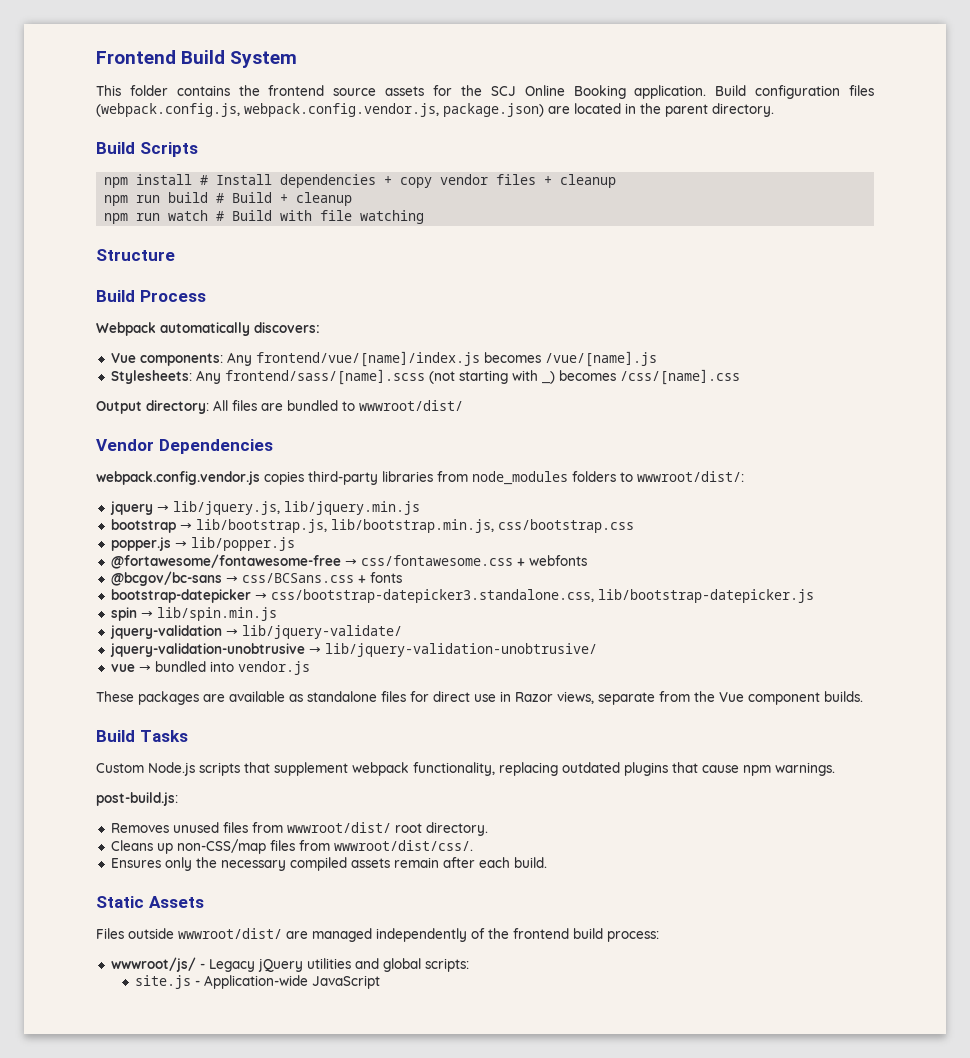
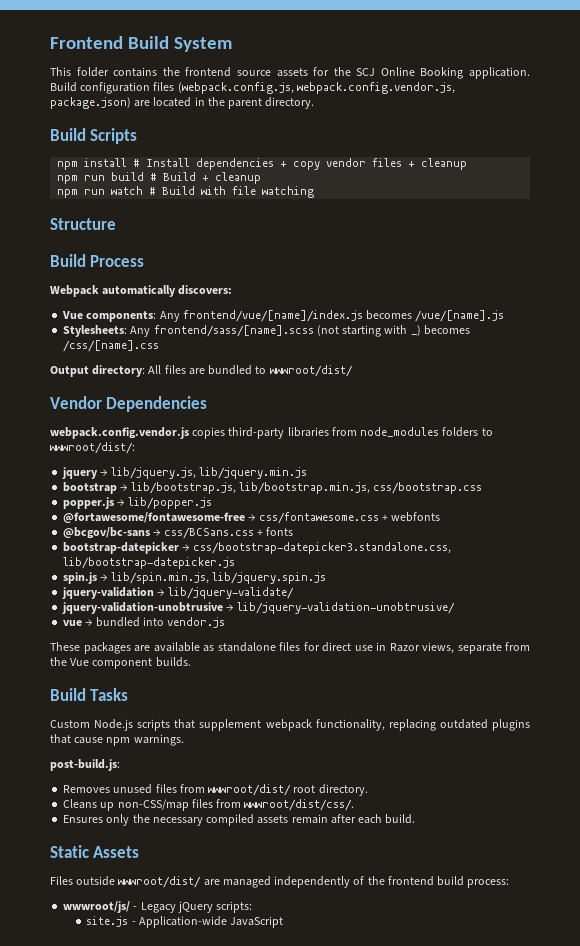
- spin → lib/spin.min.js
+ spin.js → lib/spin.min.js, lib/jquery.spin.js
- wwwroot/js/ - Legacy jQuery utilities and global scripts:
+ wwwroot/js/ - Legacy jQuery scripts:

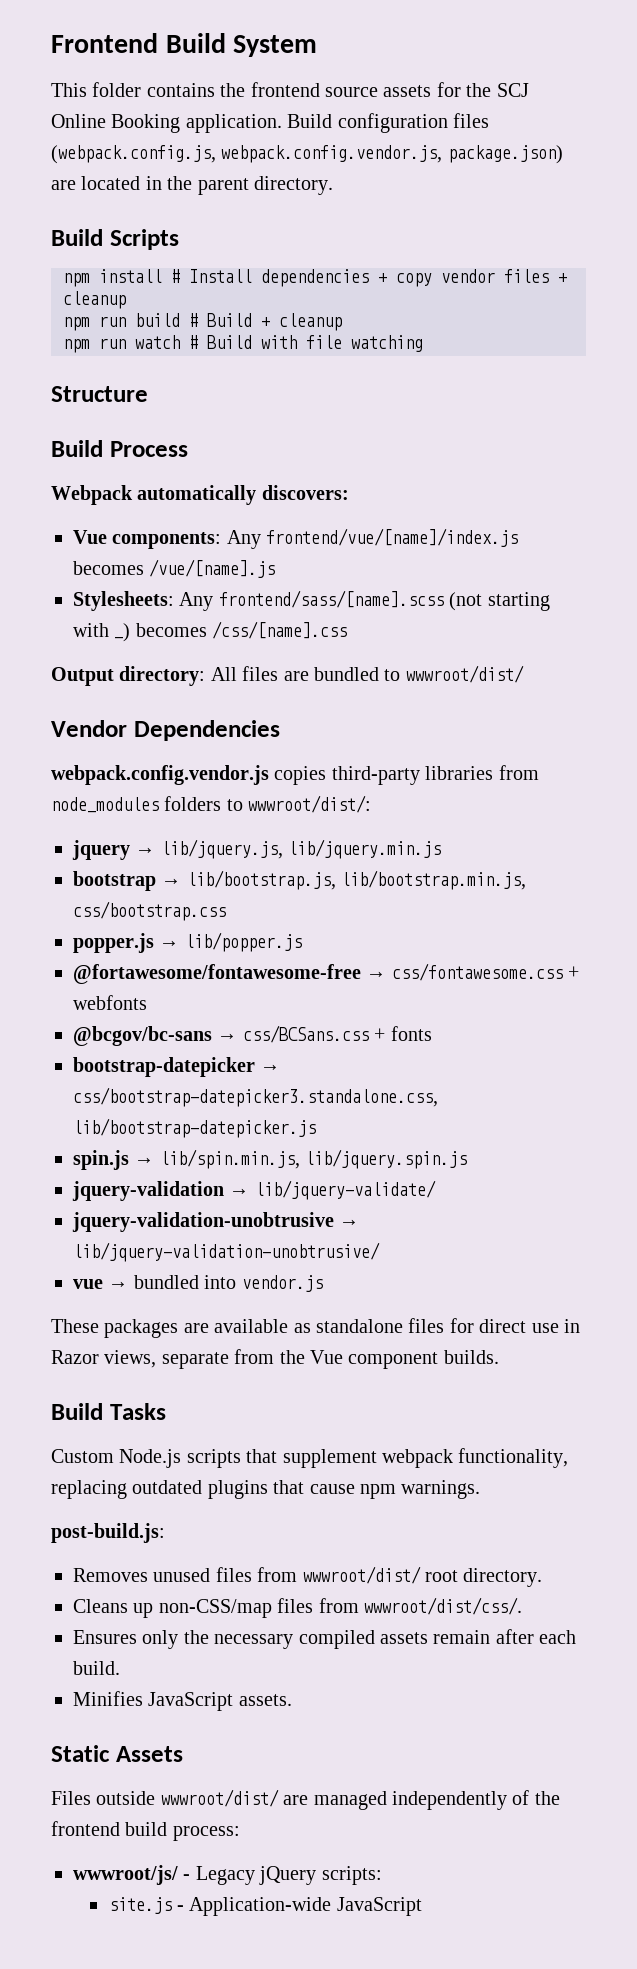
+ Minifies JavaScript assets.

